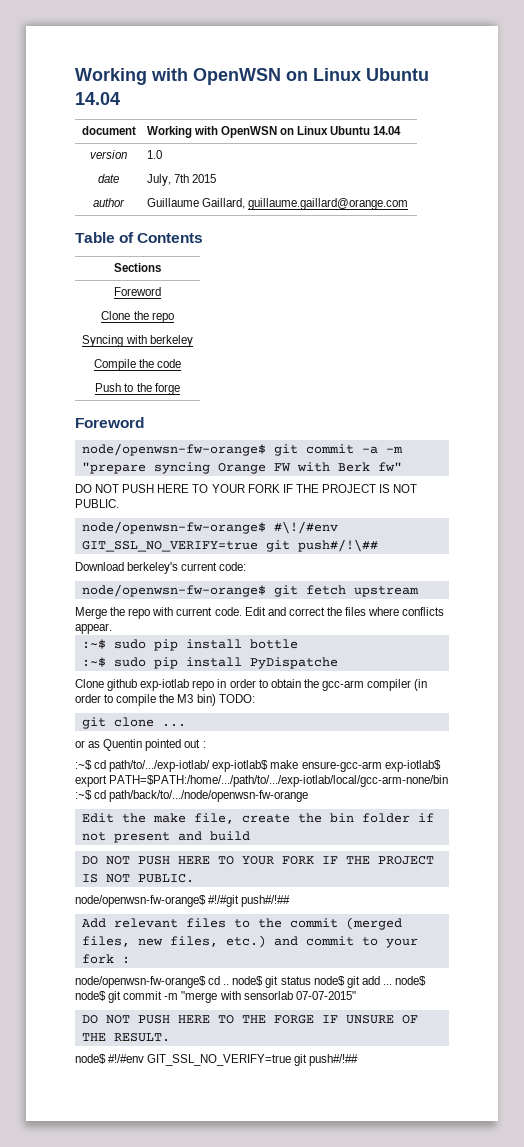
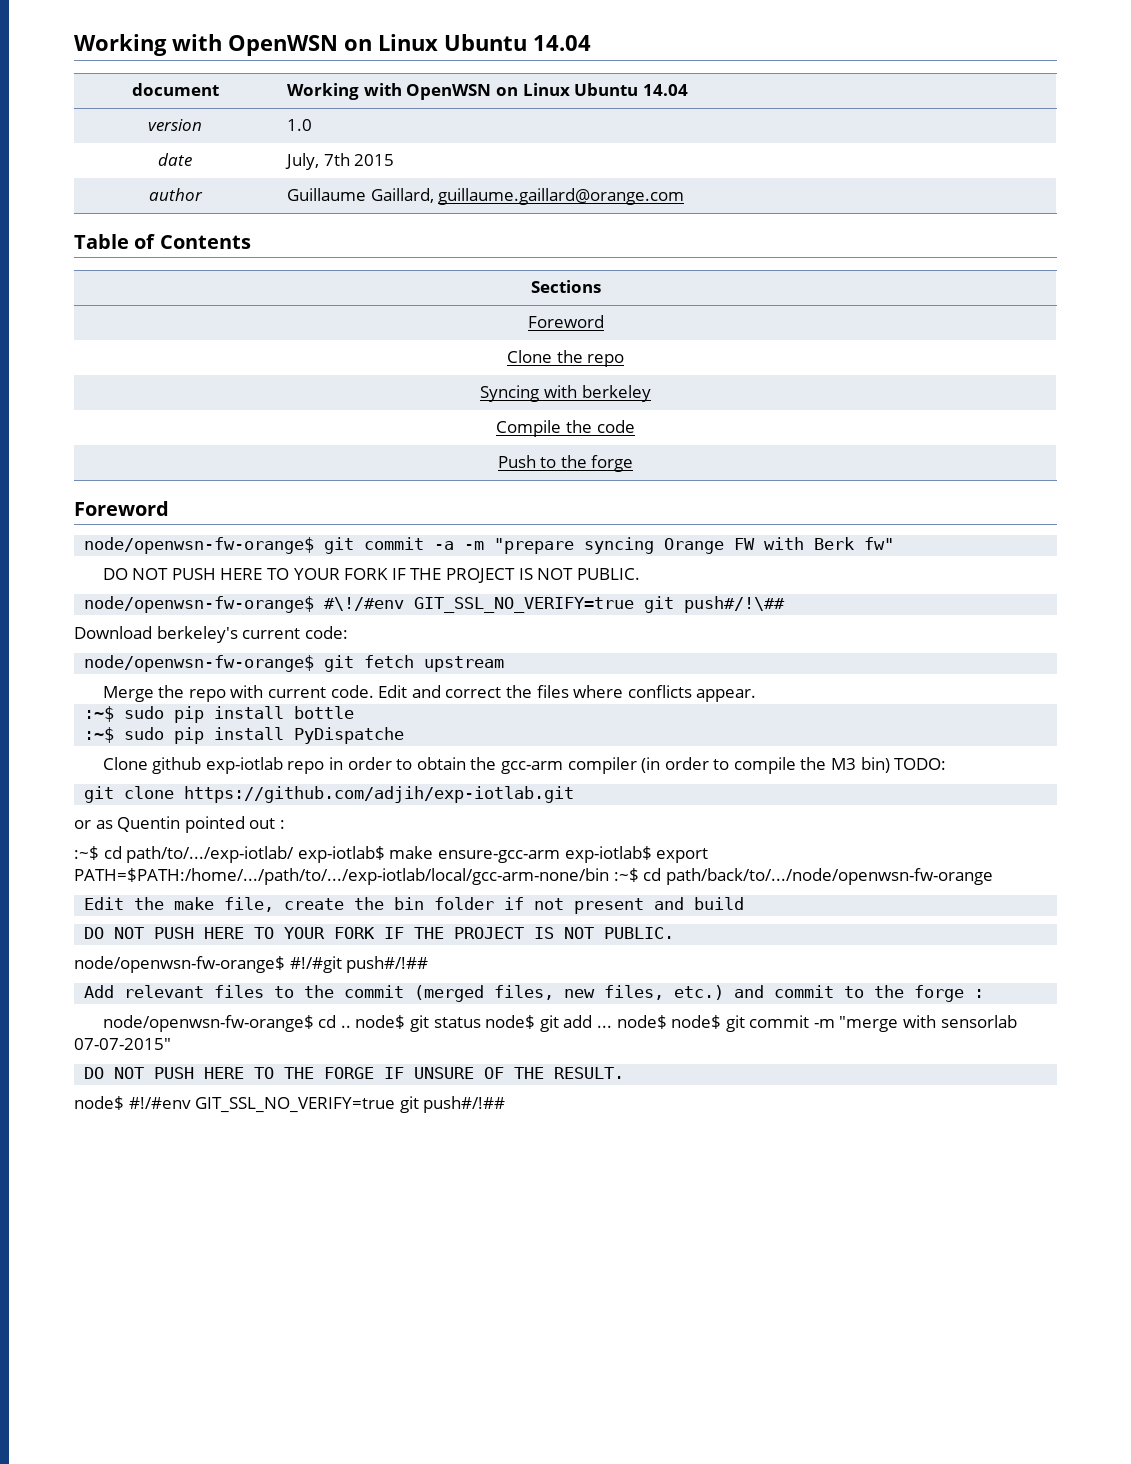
- git clone ...
+ git clone https://github.com/adjih/exp-iotlab.git
- Add relevant files to the commit (merged files, new files, etc.) and commit to your fork :
+ Add relevant files to the commit (merged files, new files, etc.) and commit to the forge :

